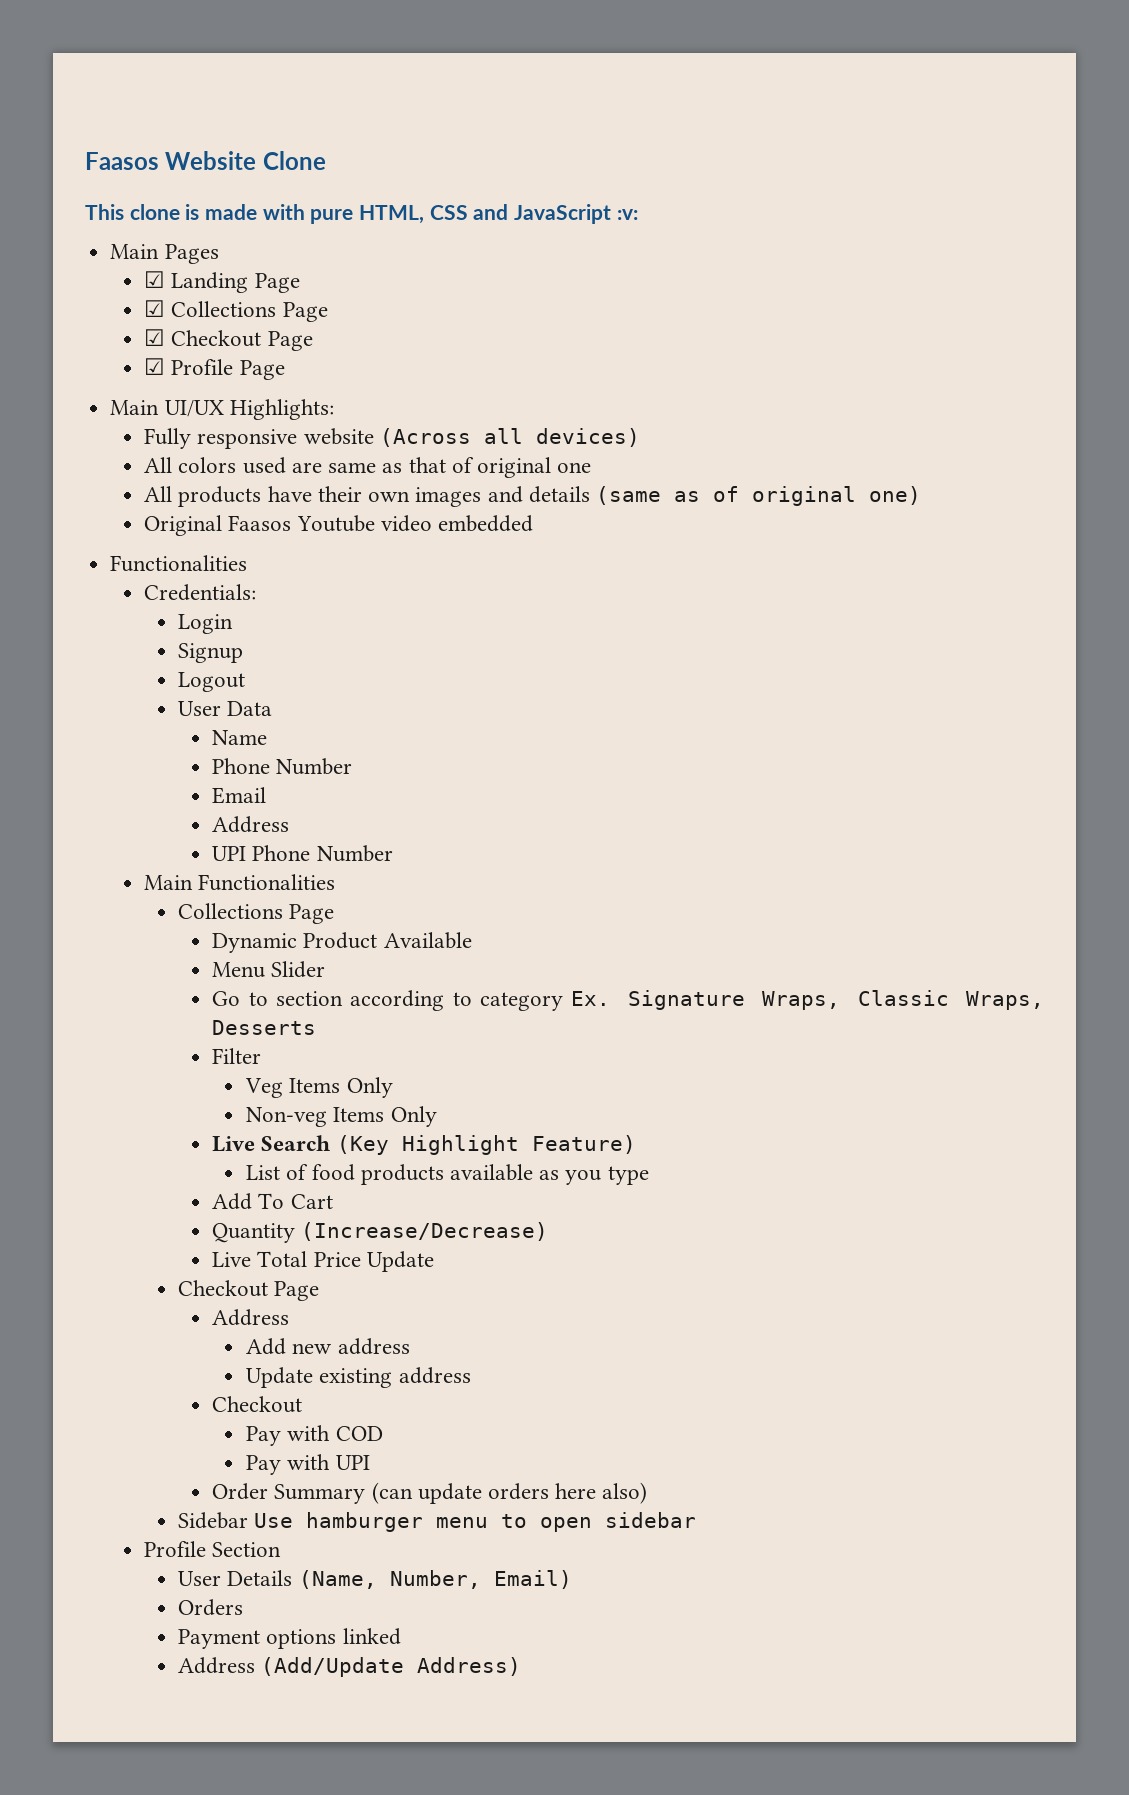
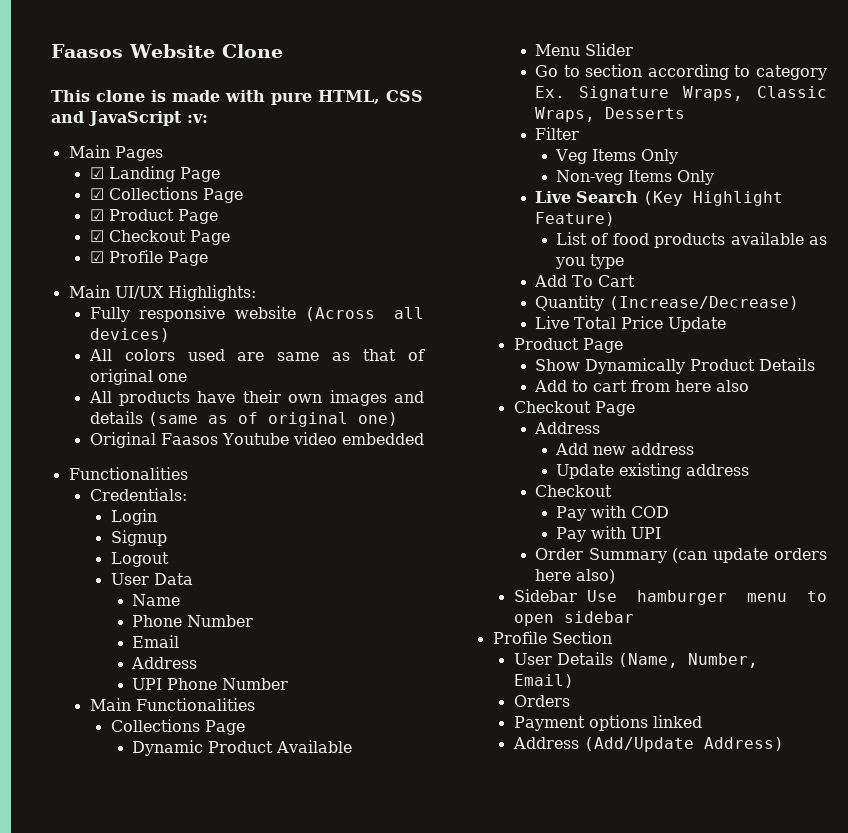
+ ☑ Product Page
  Live Total Price Update
+ Product Page
+ Show Dynamically Product Details
+ Add to cart from here also

